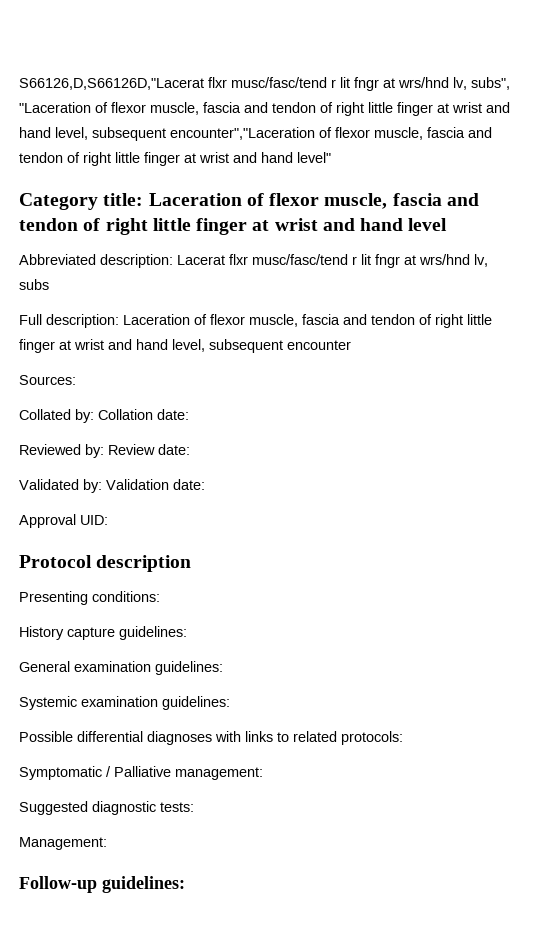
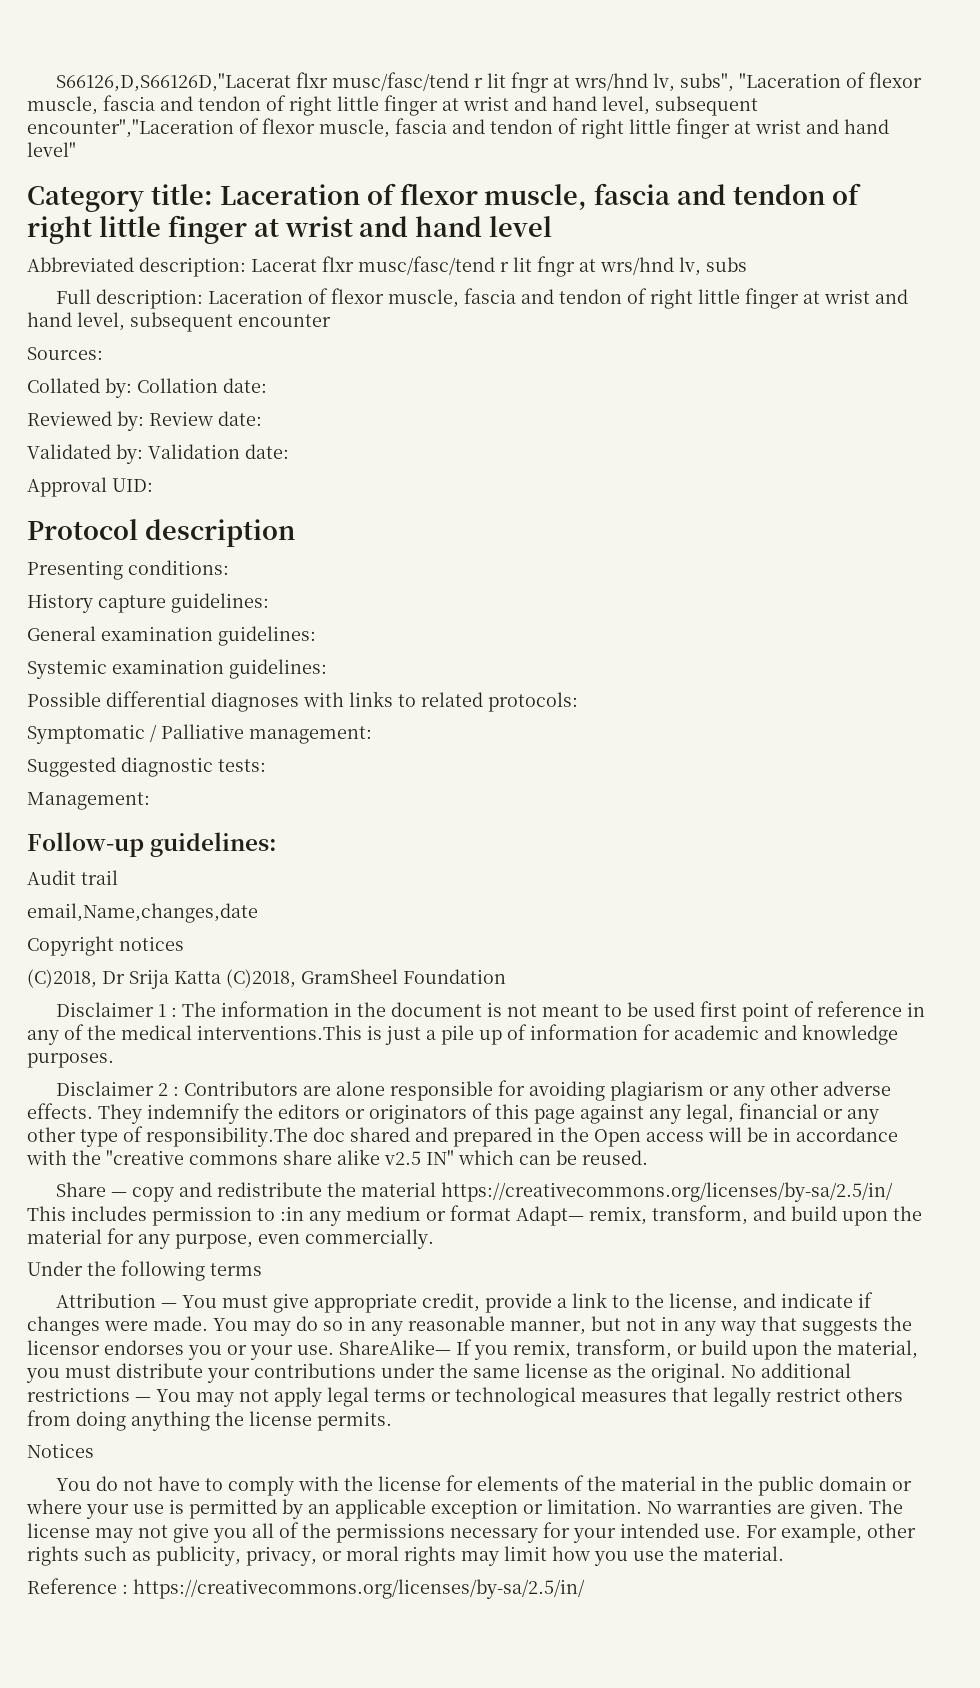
+ Audit trail
+ email,Name,changes,date
+ Copyright notices
+ (C)2018, Dr Srija Katta (C)2018, GramSheel Foundation
+ Disclaimer 1 : The information in the document is not meant to be used first point of reference in any of the medical interventions.This is just a pile up of information for academic and knowledge purposes.
+ Disclaimer 2 : Contributors are alone responsible for avoiding plagiarism or any other adverse effects. They indemnify the editors or originators of this page against any legal, financial or any other type of responsibility.The doc shared and prepared in the Open access will be in accordance with the "creative commons share alike v2.5 IN" which can be reused.
+ Share — copy and redistribute the material https://creativecommons.org/licenses/by-sa/2.5/in/ This includes permission to :in any medium or format Adapt— remix, transform, and build upon the material for any purpose, even commercially.
+ Under the following terms
+ Attribution — You must give appropriate credit, provide a link to the license, and indicate if changes were made. You may do so in any reasonable manner, but not in any way that suggests the licensor endorses you or your use. ShareAlike— If you remix, transform, or build upon the material, you must distribute your contributions under the same license as the original. No additional restrictions — You may not apply legal terms or technological measures that legally restrict others from doing anything the license permits.
+ Notices
+ You do not have to comply with the license for elements of the material in the public domain or where your use is permitted by an applicable exception or limitation. No warranties are given. The license may not give you all of the permissions necessary for your intended use. For example, other rights such as publicity, privacy, or moral rights may limit how you use the material.
+ Reference : https://creativecommons.org/licenses/by-sa/2.5/in/

